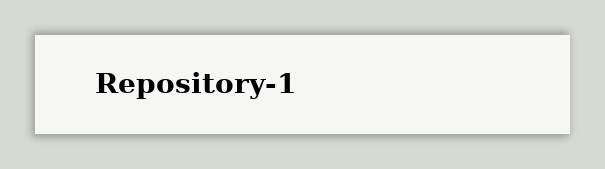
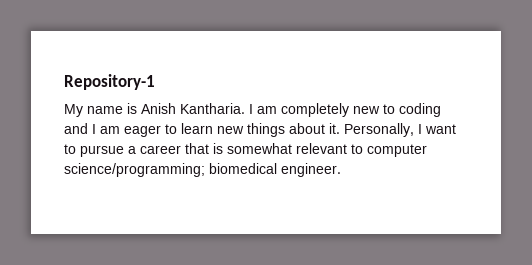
+ My name is Anish Kantharia. I am completely new to coding and I am eager to learn new things about it. Personally, I want to pursue a career that is somewhat relevant to computer science/programming; biomedical engineer.

